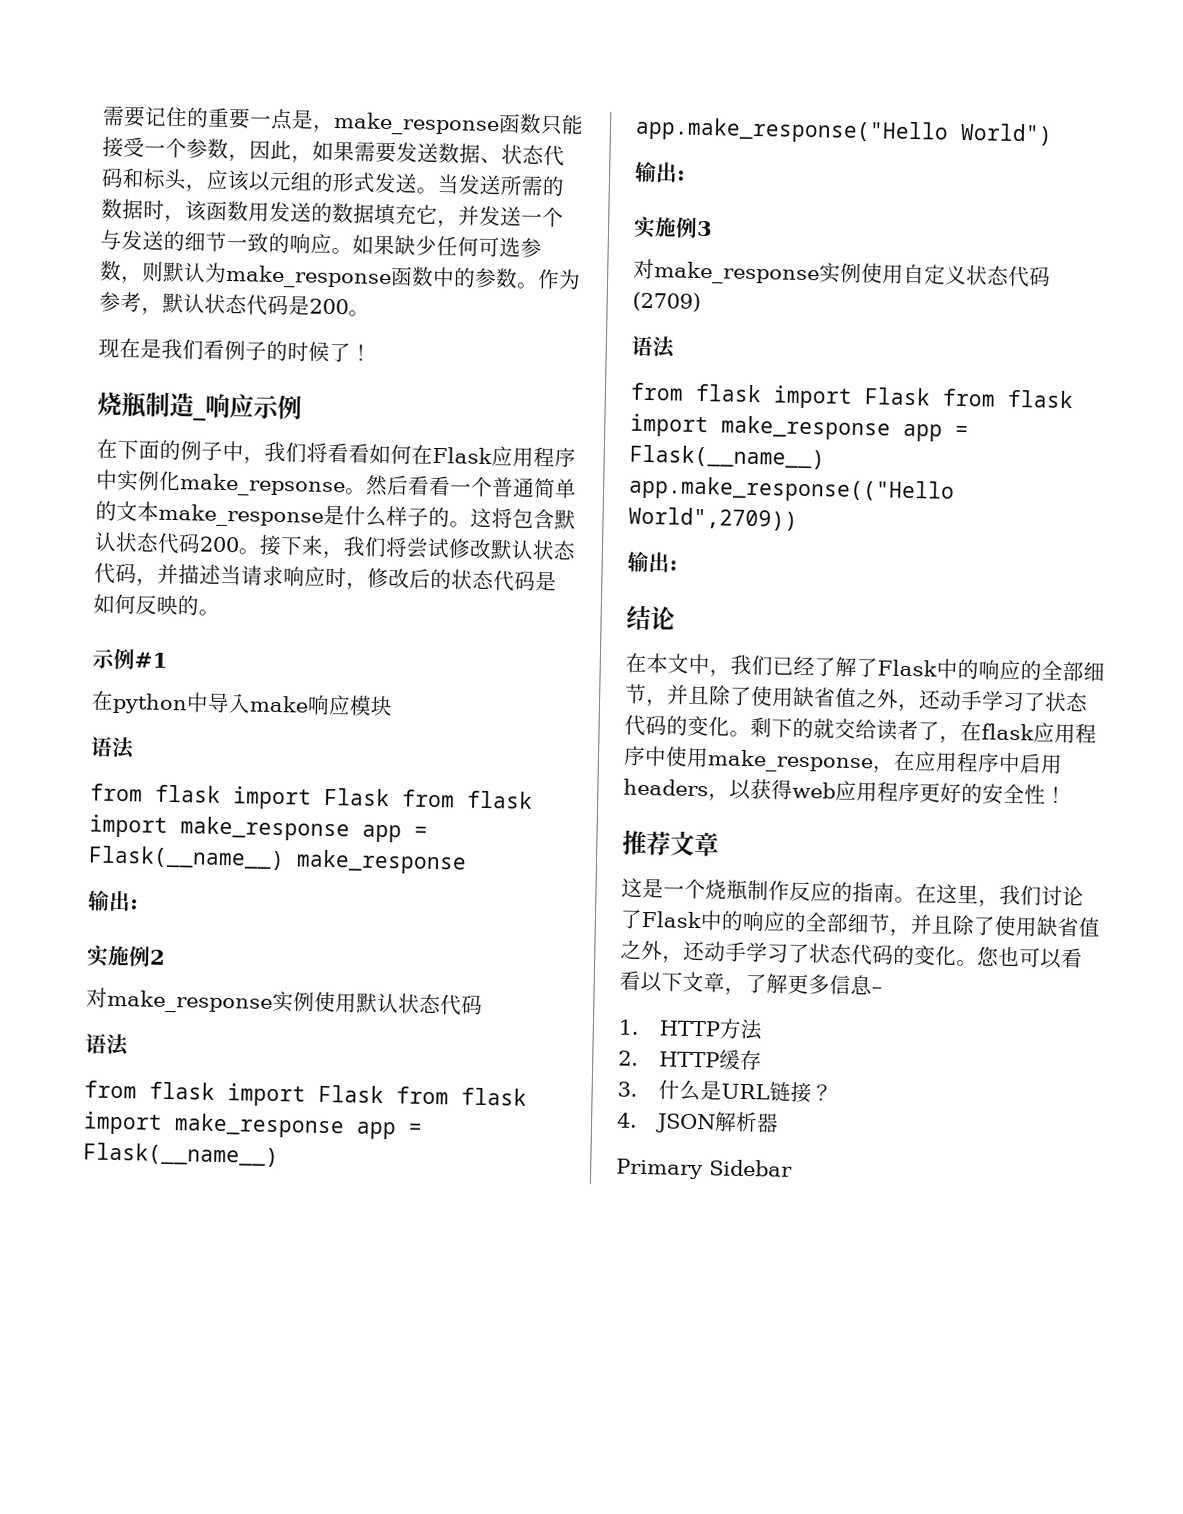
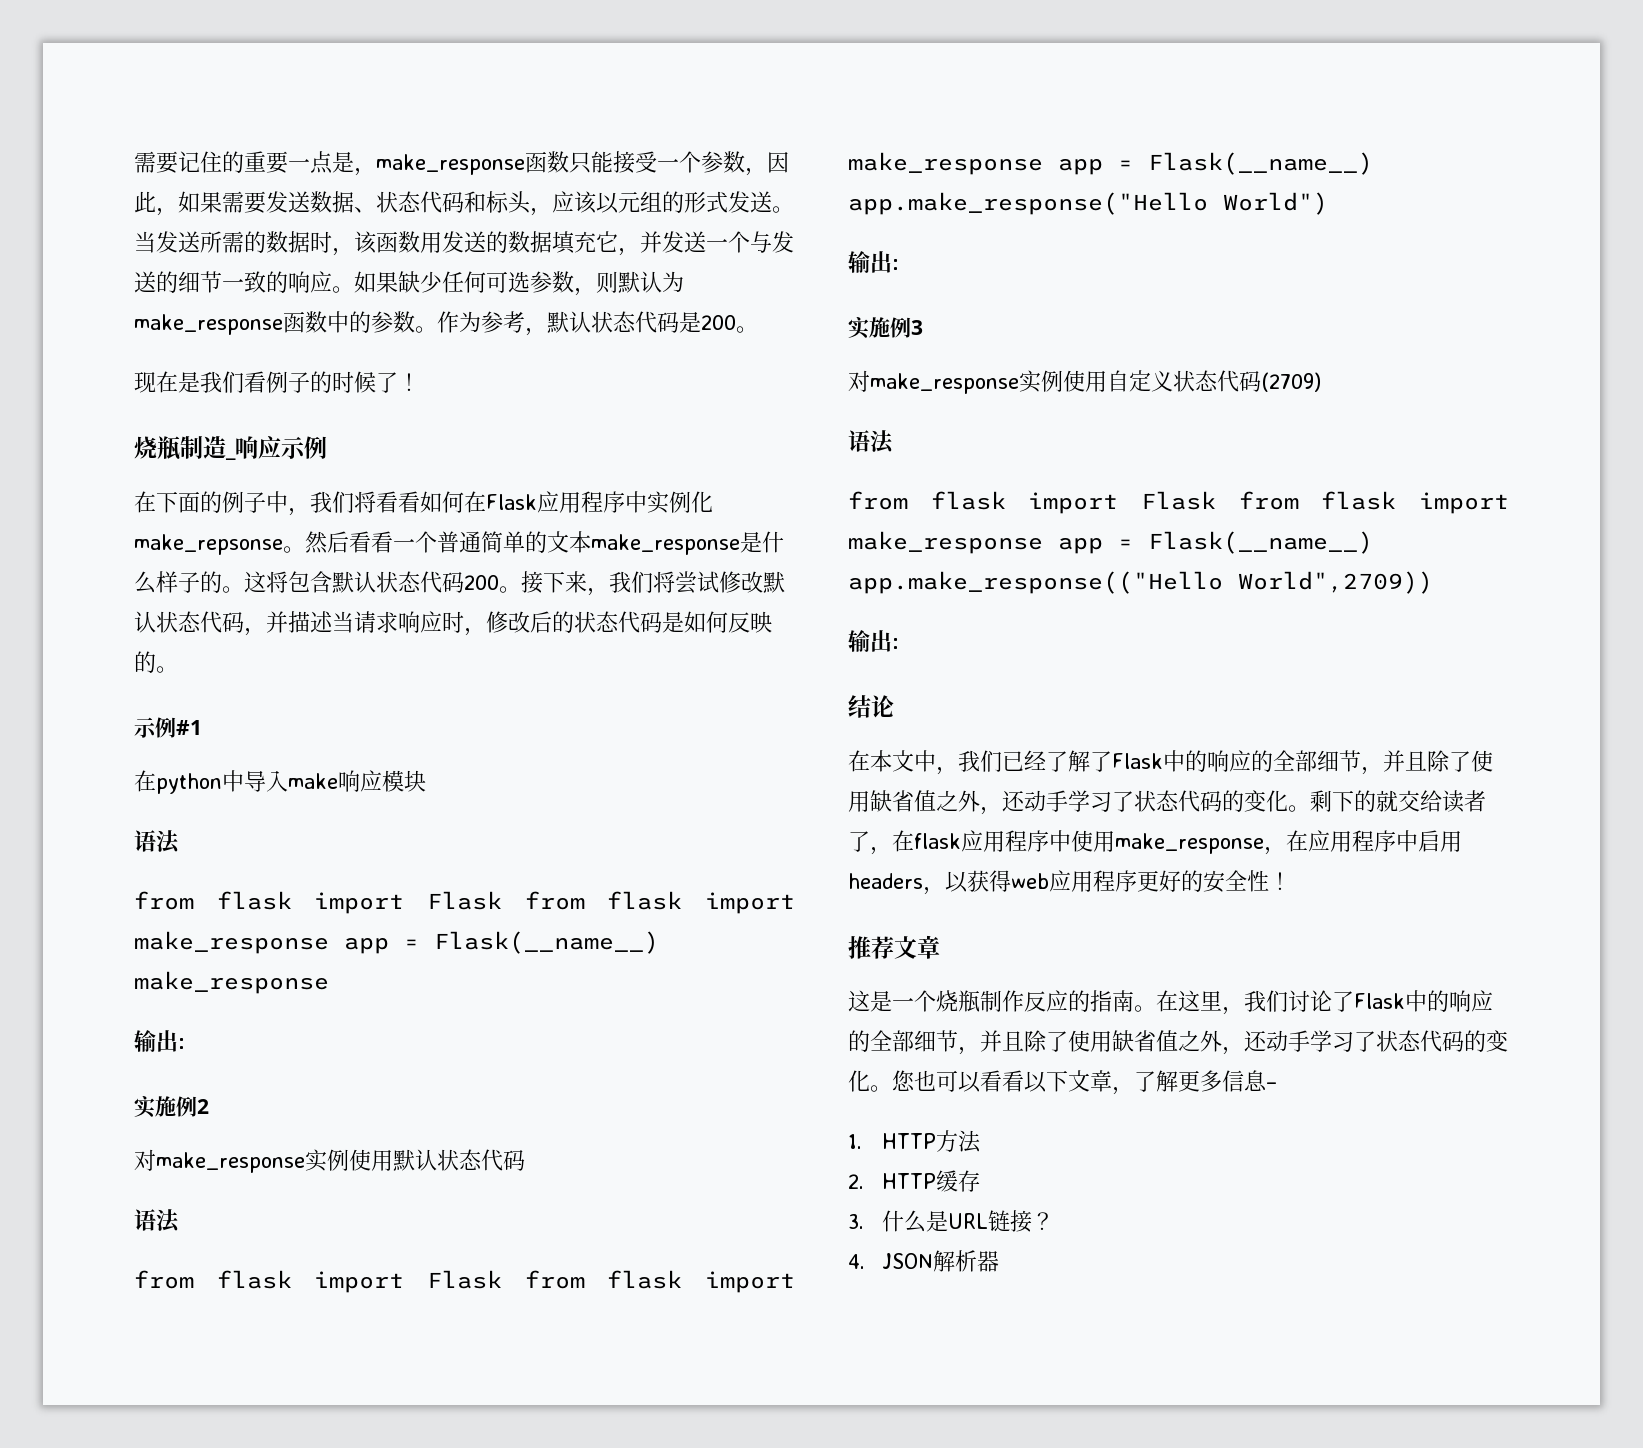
- Primary Sidebar

